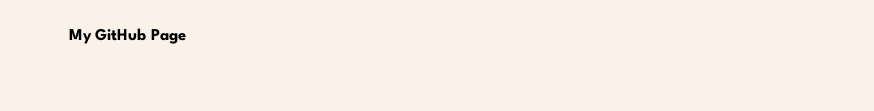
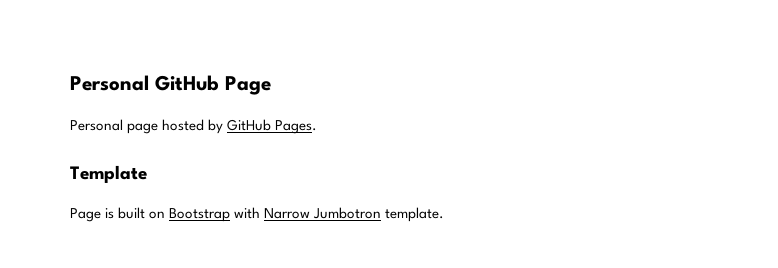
- My GitHub Page
+ Personal GitHub Page
+ Personal page hosted by GitHub Pages.
+ Template
+ Page is built on Bootstrap with Narrow Jumbotron template.

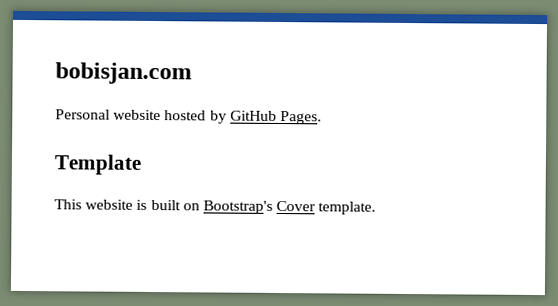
- Personal GitHub Page
- Personal page hosted by GitHub Pages.
+ bobisjan.com
+ Personal website hosted by GitHub Pages.
- Page is built on Bootstrap with Narrow Jumbotron template.
+ This website is built on Bootstrap's Cover template.

